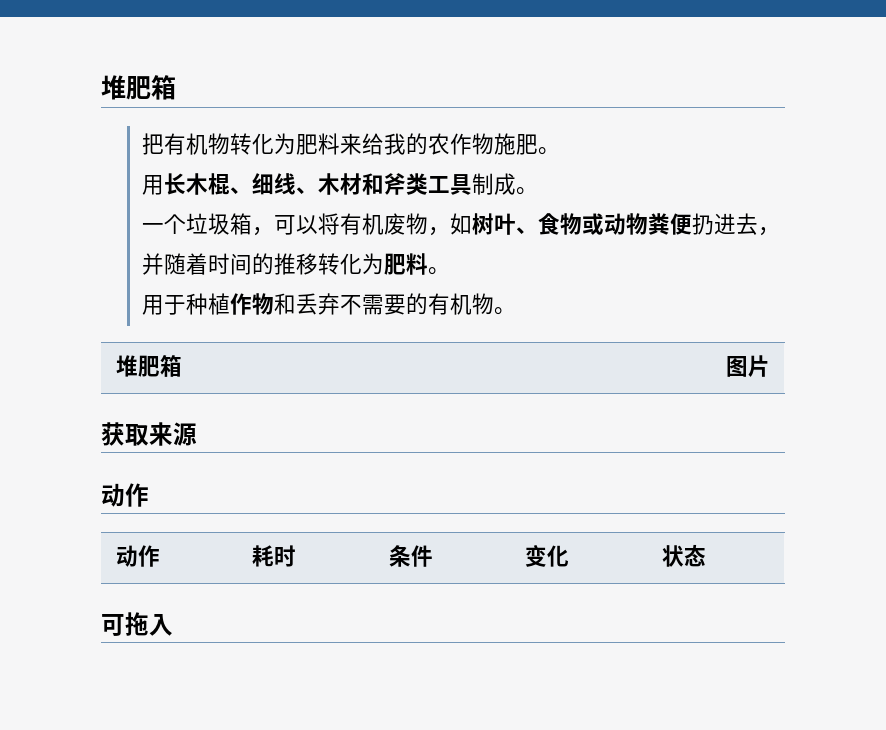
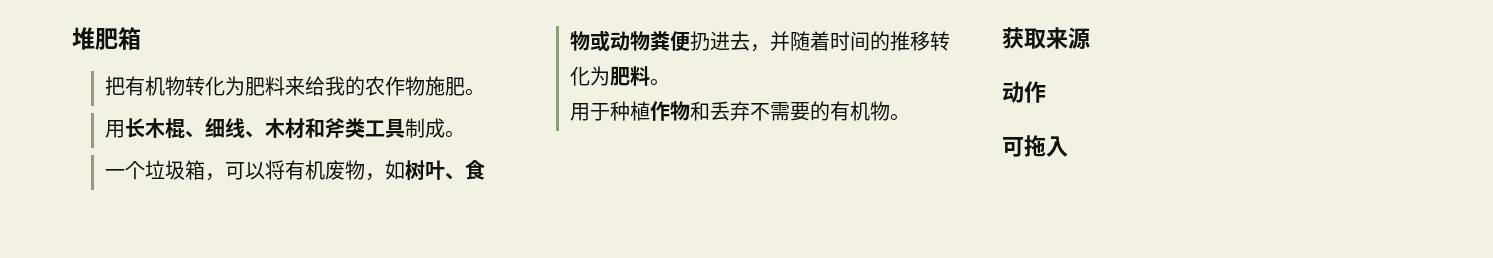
- 堆肥箱 | 图片
- 动作 | 耗时 | 条件 | 变化 | 状态

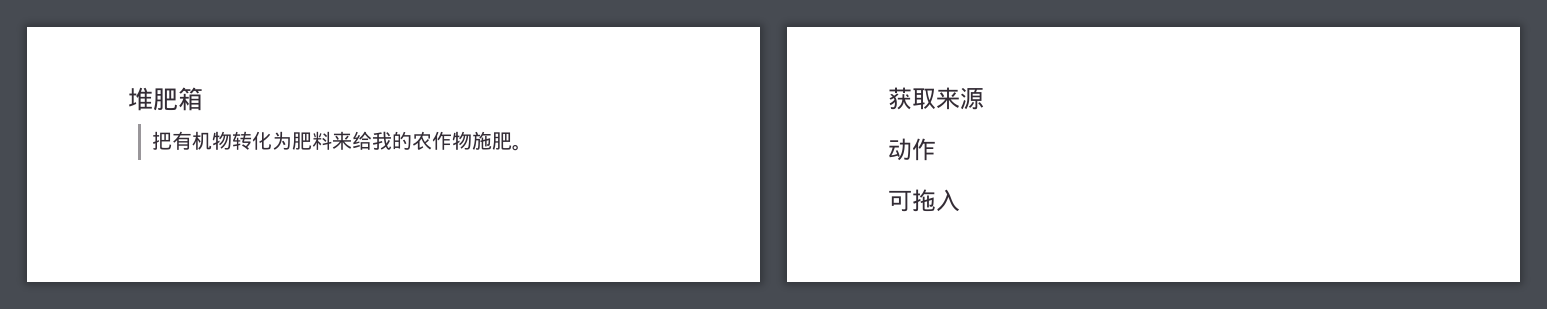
- 用长木棍、细线、木材和斧类工具制成。
- 一个垃圾箱，可以将有机废物，如树叶、食物或动物粪便扔进去，并随着时间的推移转化为肥料。
- 用于种植作物和丢弃不需要的有机物。

